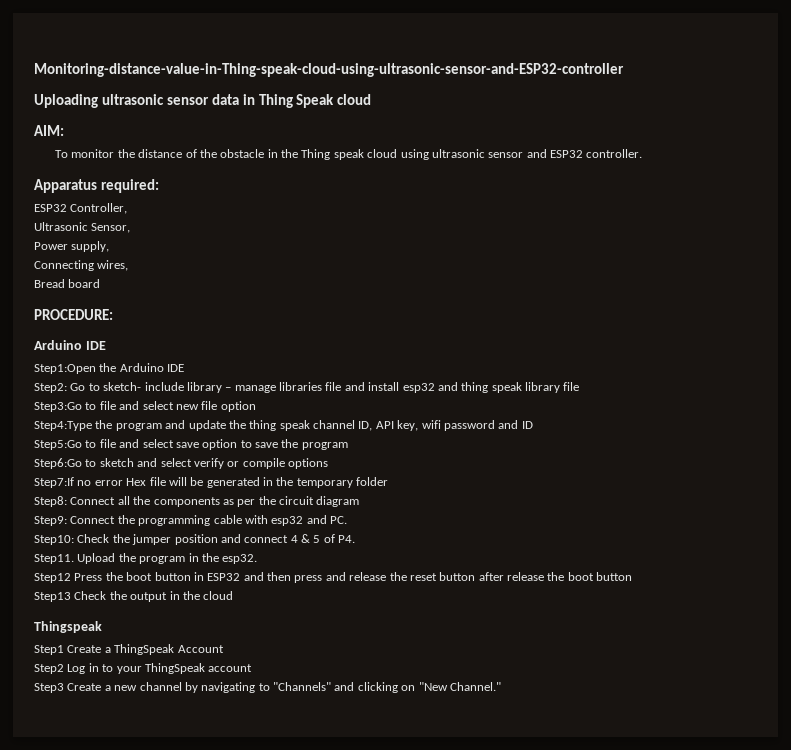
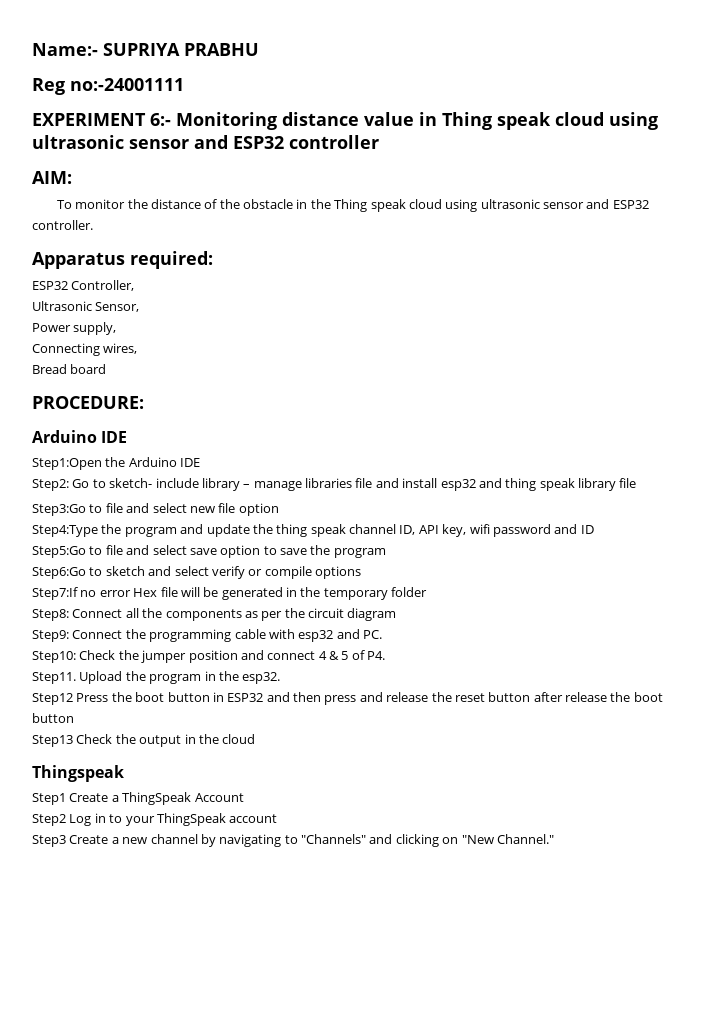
- Monitoring-distance-value-in-Thing-speak-cloud-using-ultrasonic-sensor-and-ESP32-controller
- Uploading ultrasonic sensor data in Thing Speak cloud
+ Name:- SUPRIYA PRABHU
+ Reg no:-24001111
+ EXPERIMENT 6:- Monitoring distance value in Thing speak cloud using ultrasonic sensor and ESP32 controller

